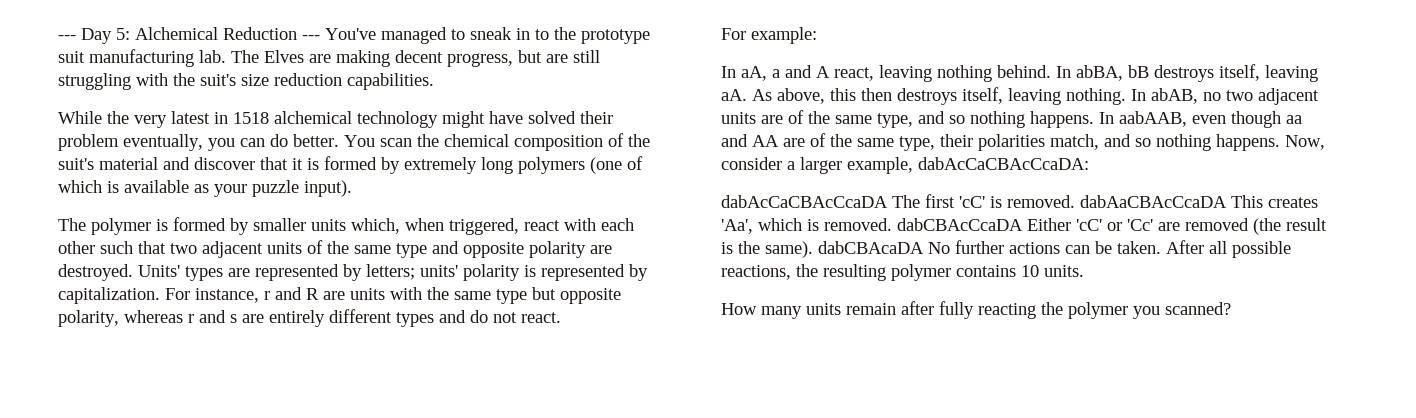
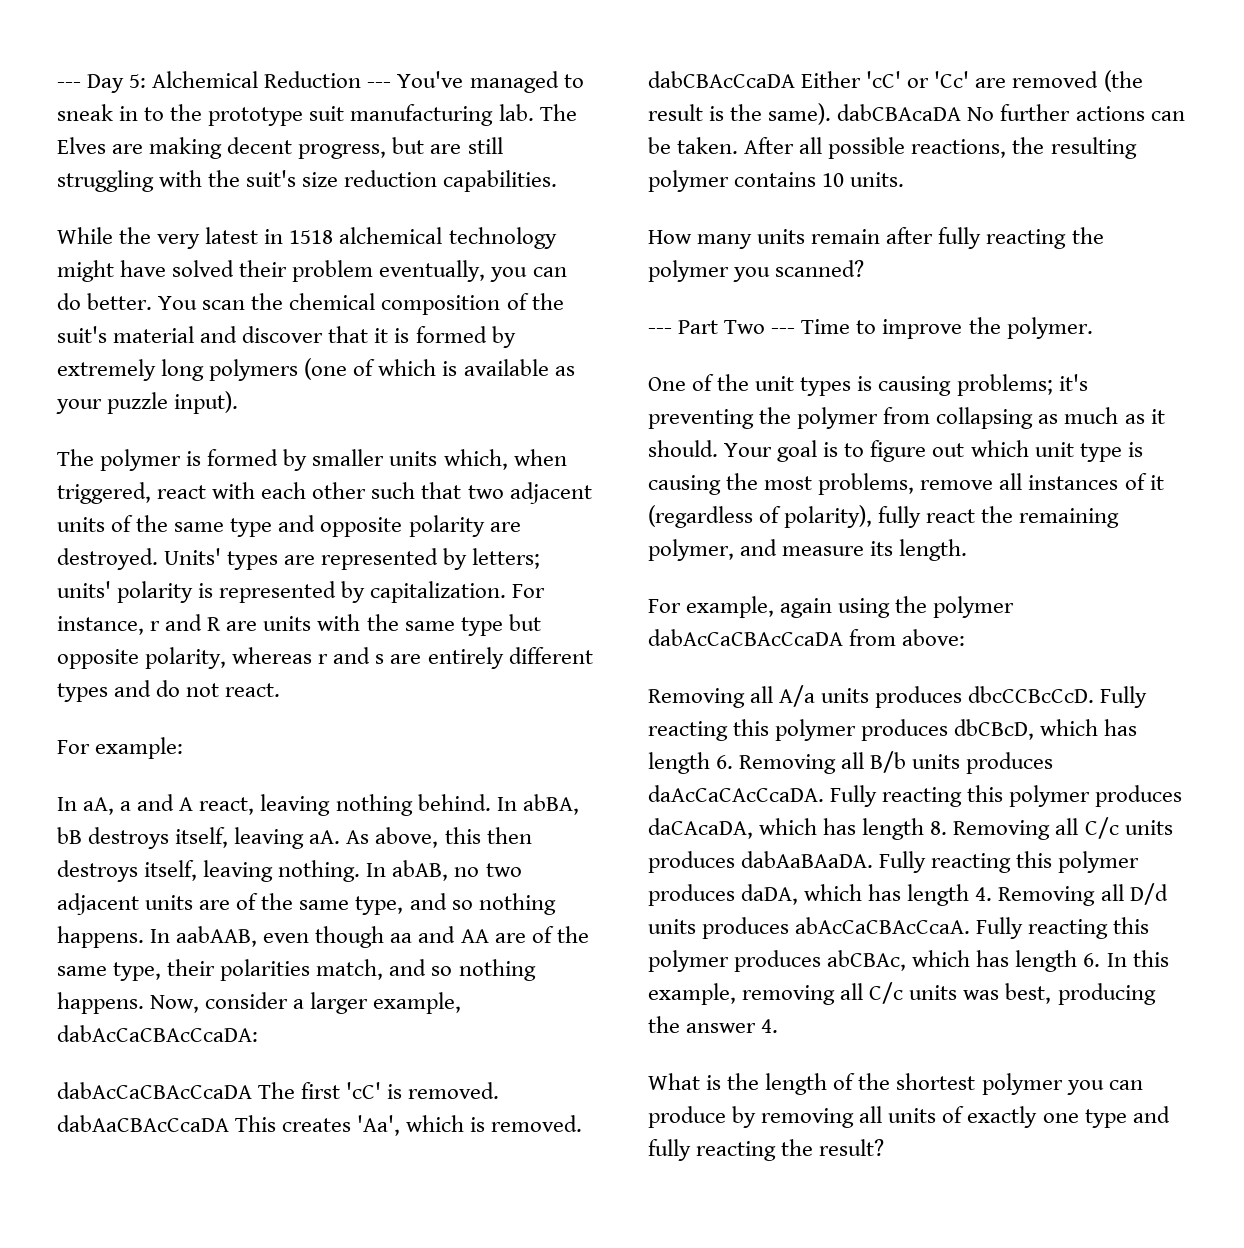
+ --- Part Two --- Time to improve the polymer.
+ One of the unit types is causing problems; it's preventing the polymer from collapsing as much as it should. Your goal is to figure out which unit type is causing the most problems, remove all instances of it (regardless of polarity), fully react the remaining polymer, and measure its length.
+ For example, again using the polymer dabAcCaCBAcCcaDA from above:
+ Removing all A/a units produces dbcCCBcCcD. Fully reacting this polymer produces dbCBcD, which has length 6. Removing all B/b units produces daAcCaCAcCcaDA. Fully reacting this polymer produces daCAcaDA, which has length 8. Removing all C/c units produces dabAaBAaDA. Fully reacting this polymer produces daDA, which has length 4. Removing all D/d units produces abAcCaCBAcCcaA. Fully reacting this polymer produces abCBAc, which has length 6. In this example, removing all C/c units was best, producing the answer 4.
+ What is the length of the shortest polymer you can produce by removing all units of exactly one type and fully reacting the result?

